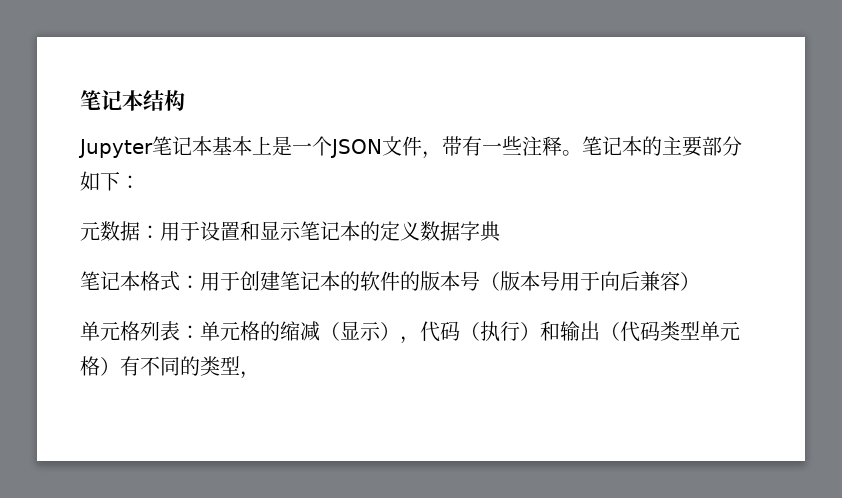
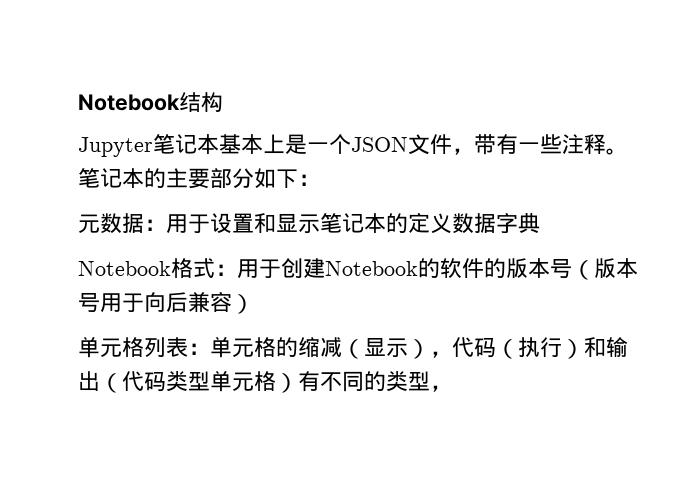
- 笔记本结构
+ Notebook结构
- 笔记本格式：用于创建笔记本的软件的版本号（版本号用于向后兼容）
+ Notebook格式：用于创建Notebook的软件的版本号（版本号用于向后兼容）

